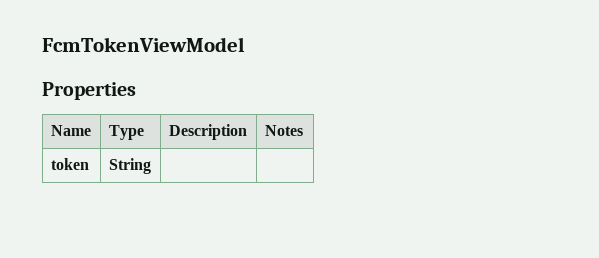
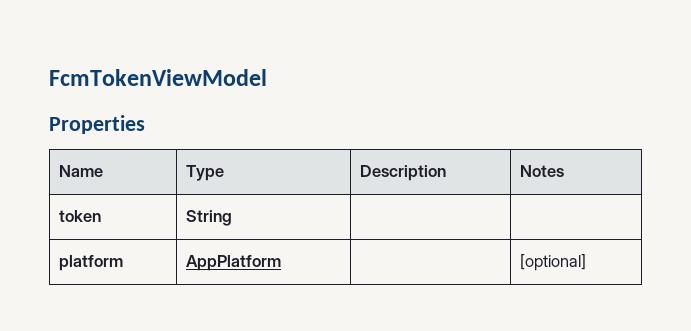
+ platform | AppPlatform | | [optional]

